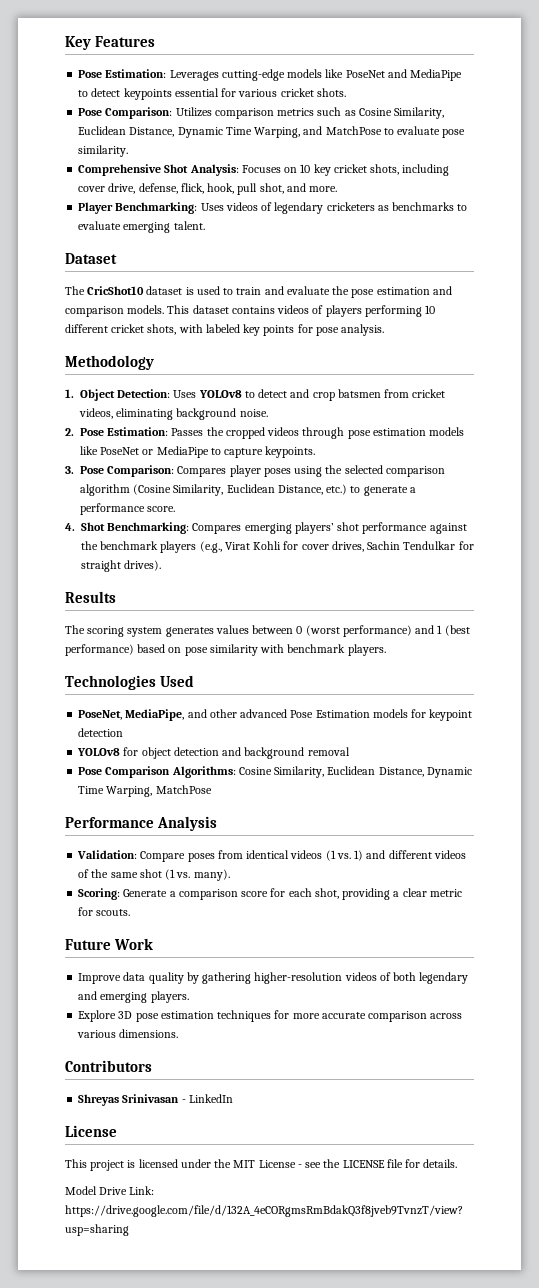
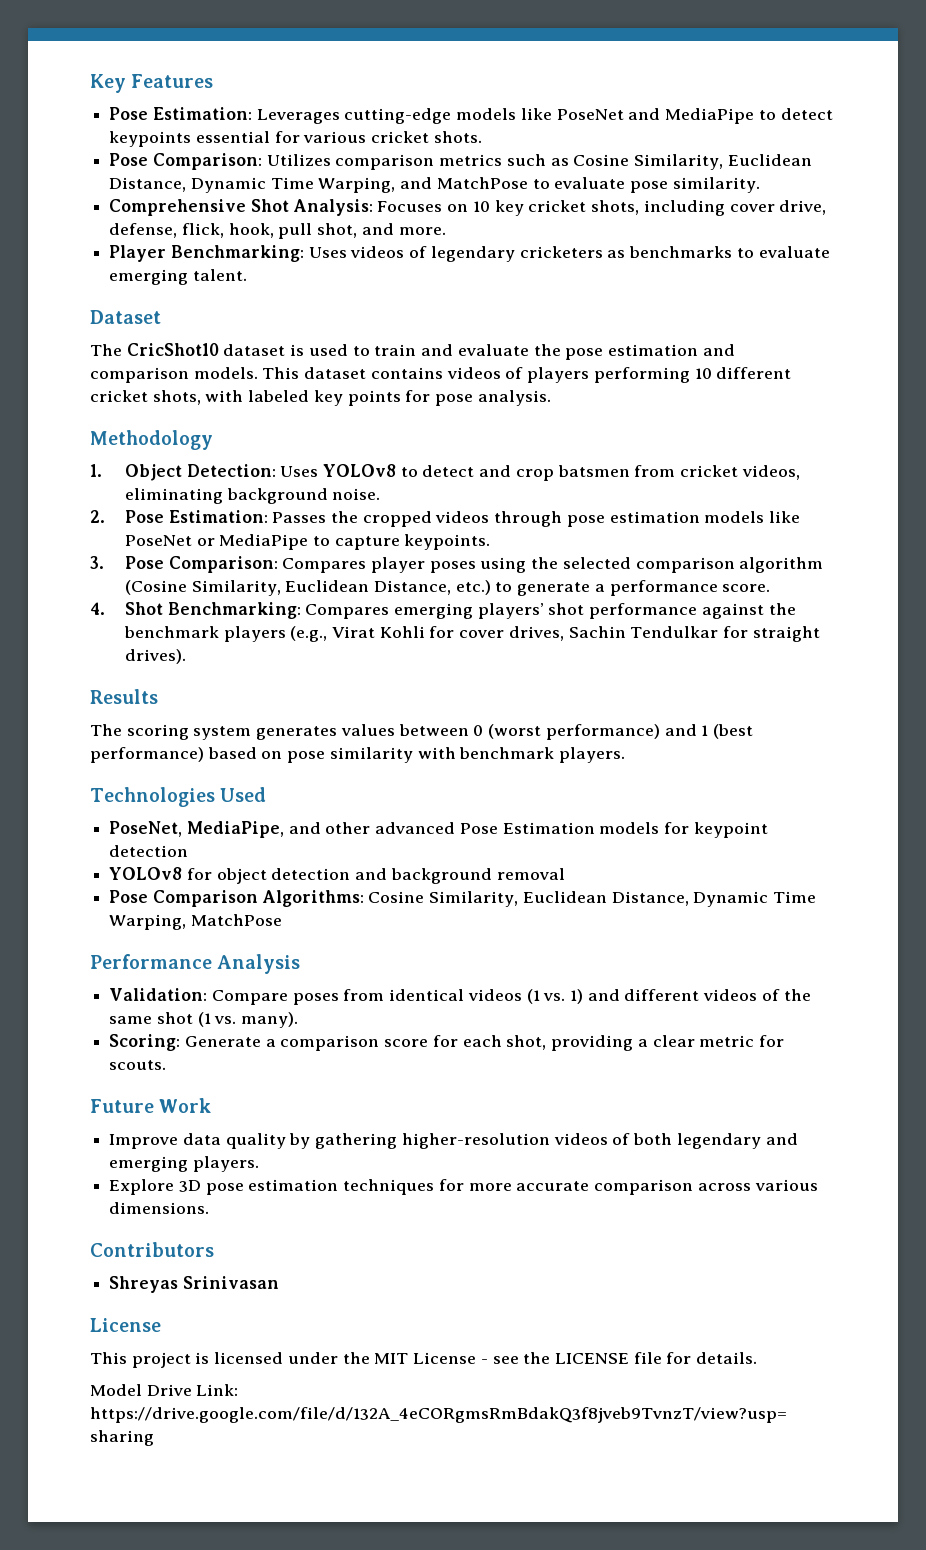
- Shreyas Srinivasan - LinkedIn
+ Shreyas Srinivasan

